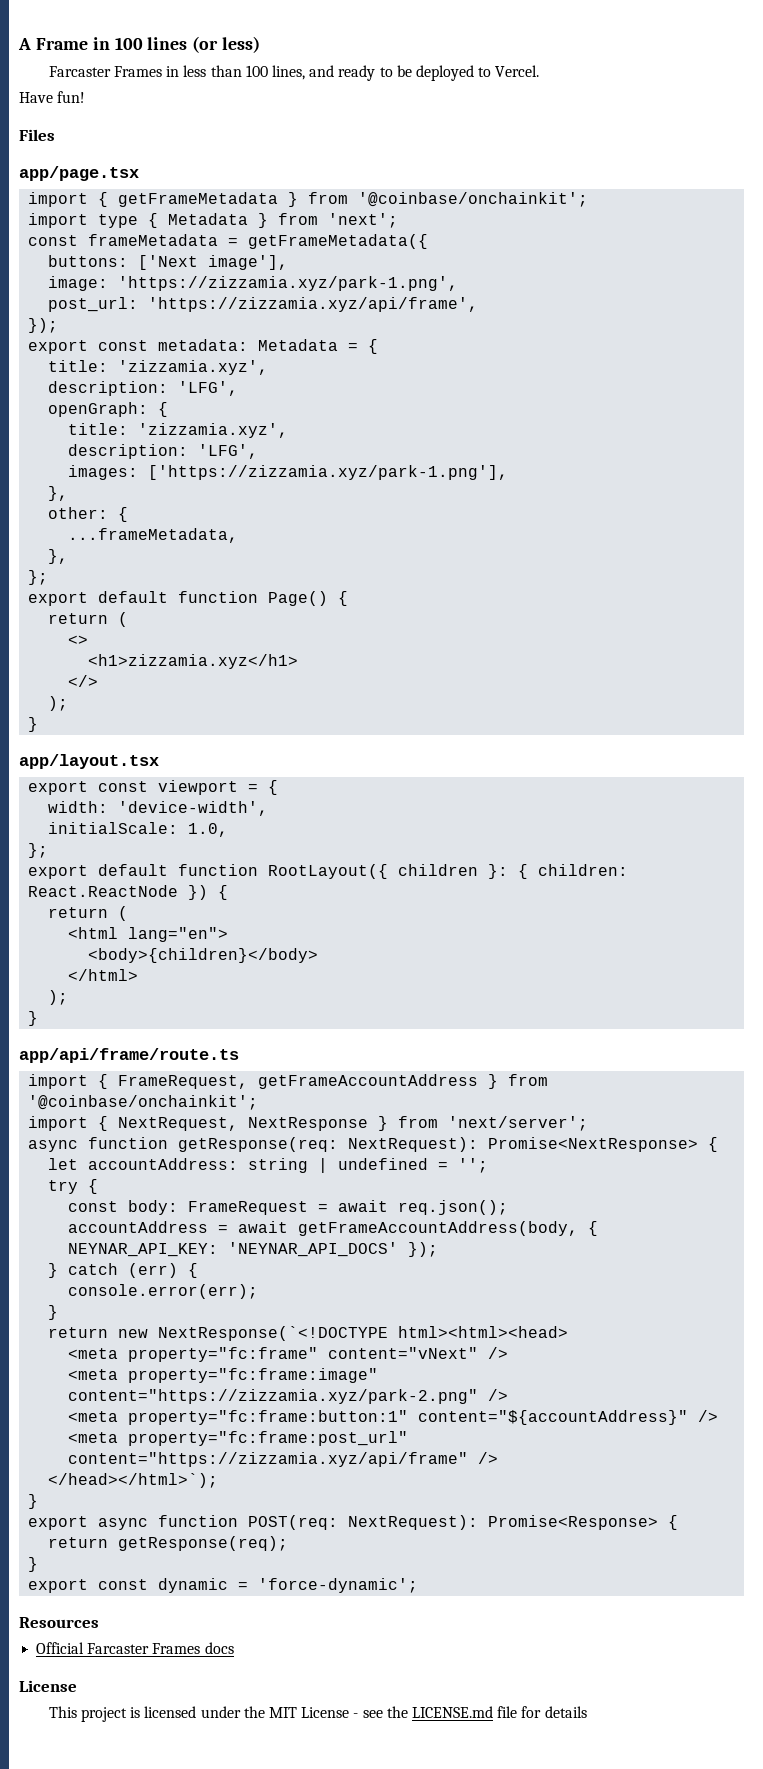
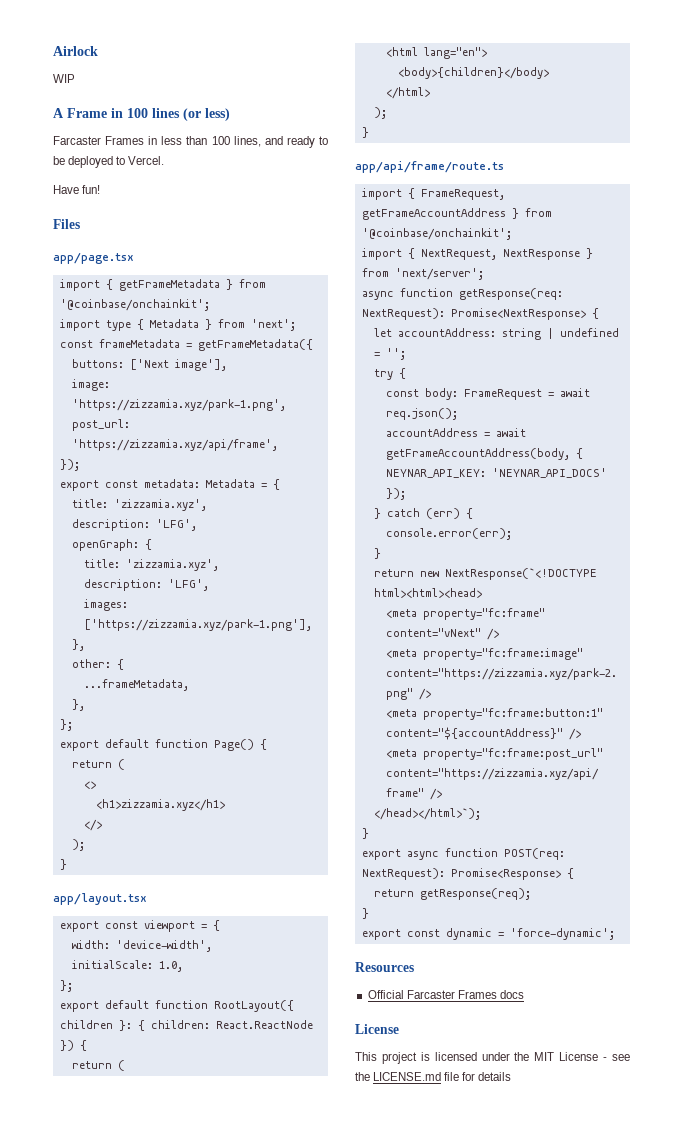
+ Airlock
+ WIP

